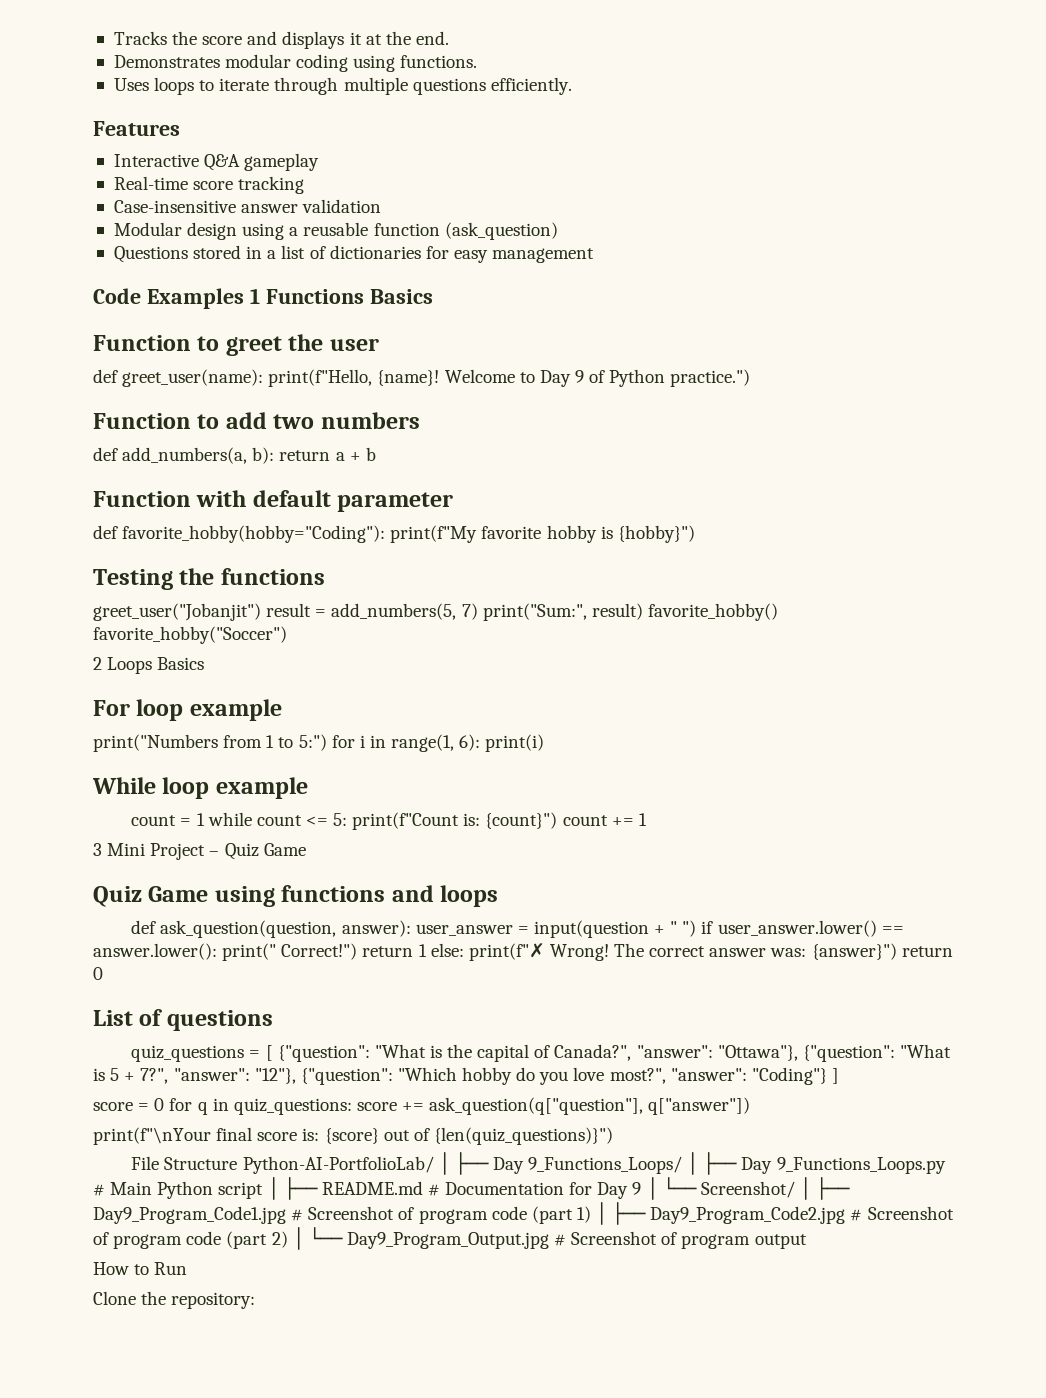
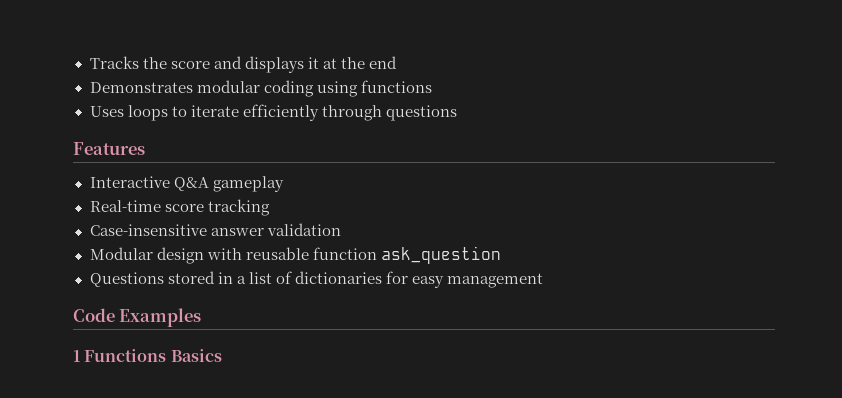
- Tracks the score and displays it at the end.
+ Tracks the score and displays it at the end
- Demonstrates modular coding using functions.
+ Demonstrates modular coding using functions
- Uses loops to iterate through multiple questions efficiently.
+ Uses loops to iterate efficiently through questions
- Modular design using a reusable function (ask_question)
+ Modular design with reusable function ask_question
- Code Examples 1 Functions Basics
+ Code Examples
+ 1 Functions Basics
- Function to greet the user
- def greet_user(name): print(f"Hello, {name}! Welcome to Day 9 of Python practice.")
- Function to add two numbers
- def add_numbers(a, b): return a + b
- Function with default parameter
- def favorite_hobby(hobby="Coding"): print(f"My favorite hobby is {hobby}")
- Testing the functions
- greet_user("Jobanjit") result = add_numbers(5, 7) print("Sum:", result) favorite_hobby() favorite_hobby("Soccer")
- 2 Loops Basics
- For loop example
- print("Numbers from 1 to 5:") for i in range(1, 6): print(i)
- While loop example
- count = 1 while count <= 5: print(f"Count is: {count}") count += 1
- 3 Mini Project – Quiz Game
- Quiz Game using functions and loops
- def ask_question(question, answer): user_answer = input(question + " ") if user_answer.lower() == answer.lower(): print(" Correct!") return 1 else: print(f"✗ Wrong! The correct answer was: {answer}") return 0
- List of questions
- quiz_questions = [ {"question": "What is the capital of Canada?", "answer": "Ottawa"}, {"question": "What is 5 + 7?", "answer": "12"}, {"question": "Which hobby do you love most?", "answer": "Coding"} ]
- score = 0 for q in quiz_questions: score += ask_question(q["question"], q["answer"])
- print(f"\nYour final score is: {score} out of {len(quiz_questions)}")
- File Structure Python-AI-PortfolioLab/ │ ├── Day 9_Functions_Loops/ │ ├── Day 9_Functions_Loops.py # Main Python script │ ├── README.md # Documentation for Day 9 │ └── Screenshot/ │ ├── Day9_Program_Code1.jpg # Screenshot of program code (part 1) │ ├── Day9_Program_Code2.jpg # Screenshot of program code (part 2) │ └── Day9_Program_Output.jpg # Screenshot of program output
- How to Run
- Clone the repository:

